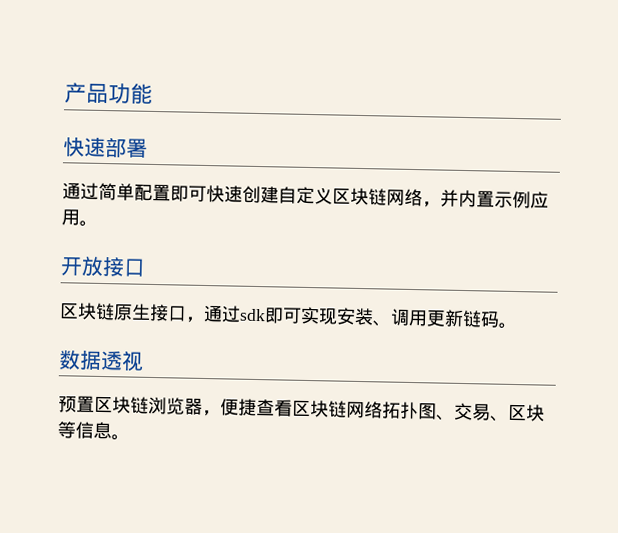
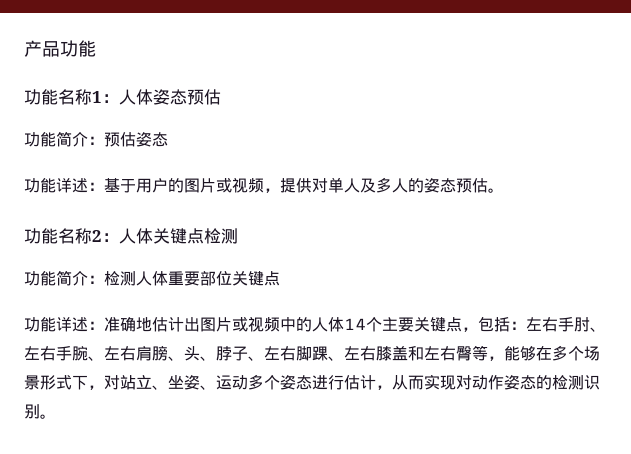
- 快速部署
- 通过简单配置即可快速创建自定义区块链网络，并内置示例应用。
- 开放接口
- 区块链原生接口，通过sdk即可实现安装、调用更新链码。
- 数据透视
- 预置区块链浏览器，便捷查看区块链网络拓扑图、交易、区块等信息。
+ 功能名称1：人体姿态预估
+ 功能简介：预估姿态
+ 功能详述：基于用户的图片或视频，提供对单人及多人的姿态预估。
+ 功能名称2：人体关键点检测
+ 功能简介：检测人体重要部位关键点
+ 功能详述：准确地估计出图片或视频中的人体14个主要关键点，包括：左右手肘、左右手腕、左右肩膀、头、脖子、左右脚踝、左右膝盖和左右臀等，能够在多个场景形式下，对站立、坐姿、运动多个姿态进行估计，从而实现对动作姿态的检测识别。

